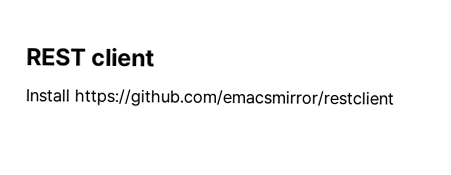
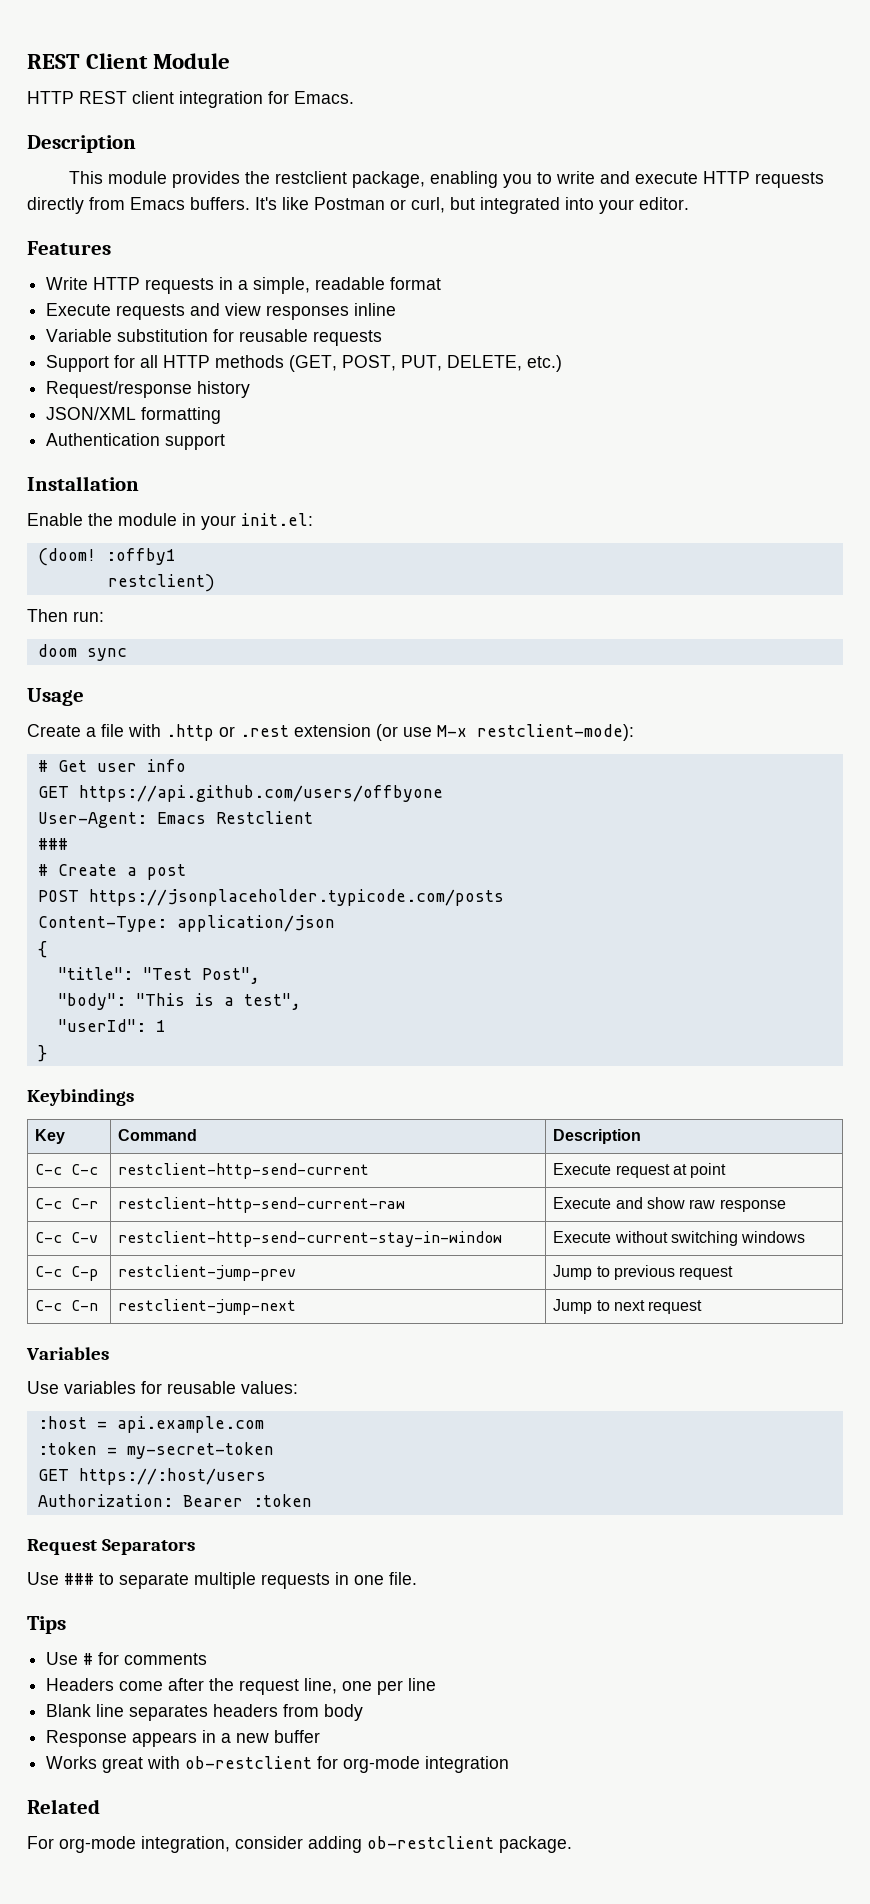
- REST client
- Install https://github.com/emacsmirror/restclient
+ REST Client Module
+ HTTP REST client integration for Emacs.
+ Description
+ This module provides the restclient package, enabling you to write and execute HTTP requests directly from Emacs buffers. It's like Postman or curl, but integrated into your editor.
+ Features
+ Write HTTP requests in a simple, readable format
+ Execute requests and view responses inline
+ Variable substitution for reusable requests
+ Support for all HTTP methods (GET, POST, PUT, DELETE, etc.)
+ Request/response history
+ JSON/XML formatting
+ Authentication support
+ Installation
+ Enable the module in your init.el:
+ (doom! :offby1
+ restclient)
+ Then run:
+ doom sync
+ Usage
+ Create a file with .http or .rest extension (or use M-x restclient-mode):
+ # Get user info
+ GET https://api.github.com/users/offbyone
+ User-Agent: Emacs Restclient
+ ###
+ # Create a post
+ POST https://jsonplaceholder.typicode.com/posts
+ Content-Type: application/json
+ {
+ "title": "Test Post",
+ "body": "This is a test",
+ "userId": 1
+ }
+ Keybindings
+ Key | Command | Description
+ C-c C-c | restclient-http-send-current | Execute request at point
+ C-c C-r | restclient-http-send-current-raw | Execute and show raw response
+ C-c C-v | restclient-http-send-current-stay-in-window | Execute without switching windows
+ C-c C-p | restclient-jump-prev | Jump to previous request
+ C-c C-n | restclient-jump-next | Jump to next request
+ Variables
+ Use variables for reusable values:
+ :host = api.example.com
+ :token = my-secret-token
+ GET https://:host/users
+ Authorization: Bearer :token
+ Request Separators
+ Use ### to separate multiple requests in one file.
+ Tips
+ Use # for comments
+ Headers come after the request line, one per line
+ Blank line separates headers from body
+ Response appears in a new buffer
+ Works great with ob-restclient for org-mode integration
+ Related
+ For org-mode integration, consider adding ob-restclient package.

